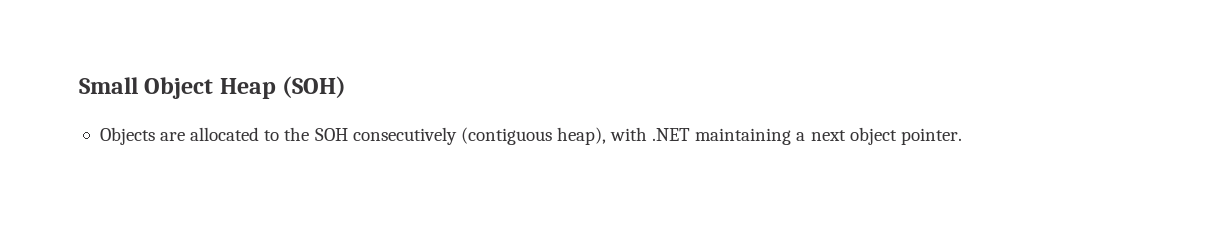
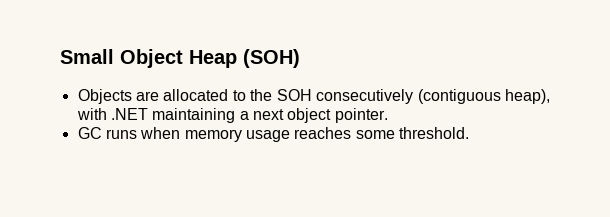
+ GC runs when memory usage reaches some threshold.

